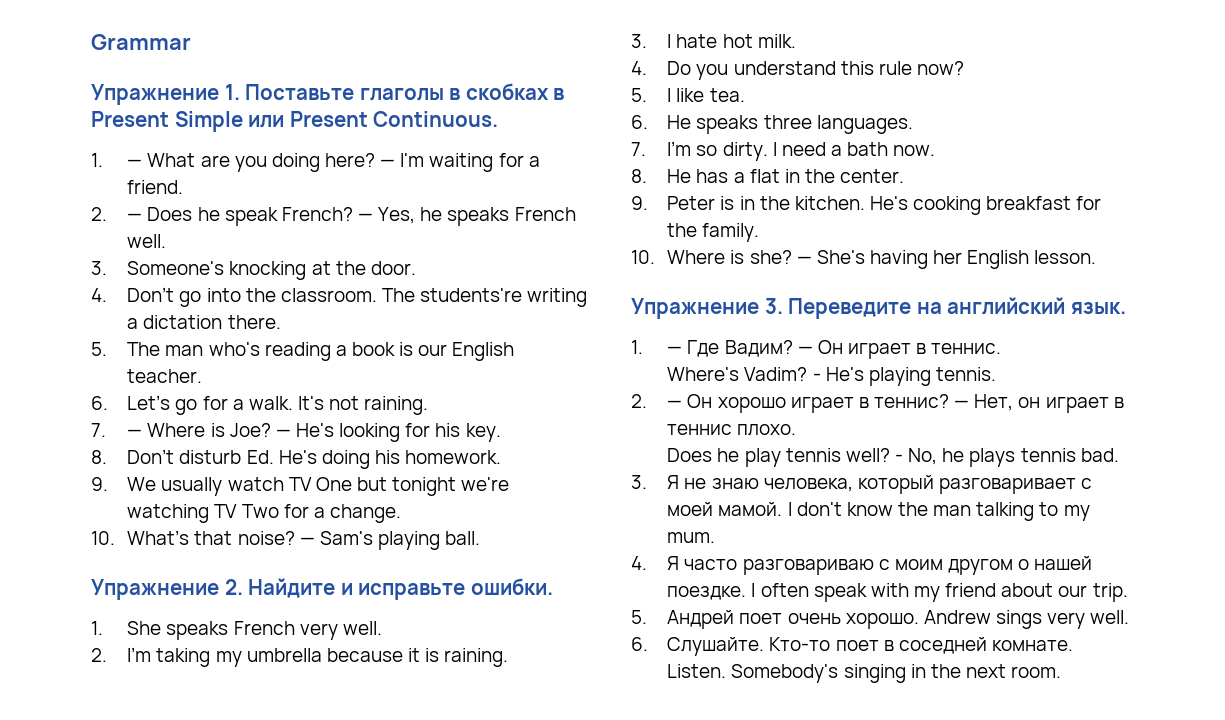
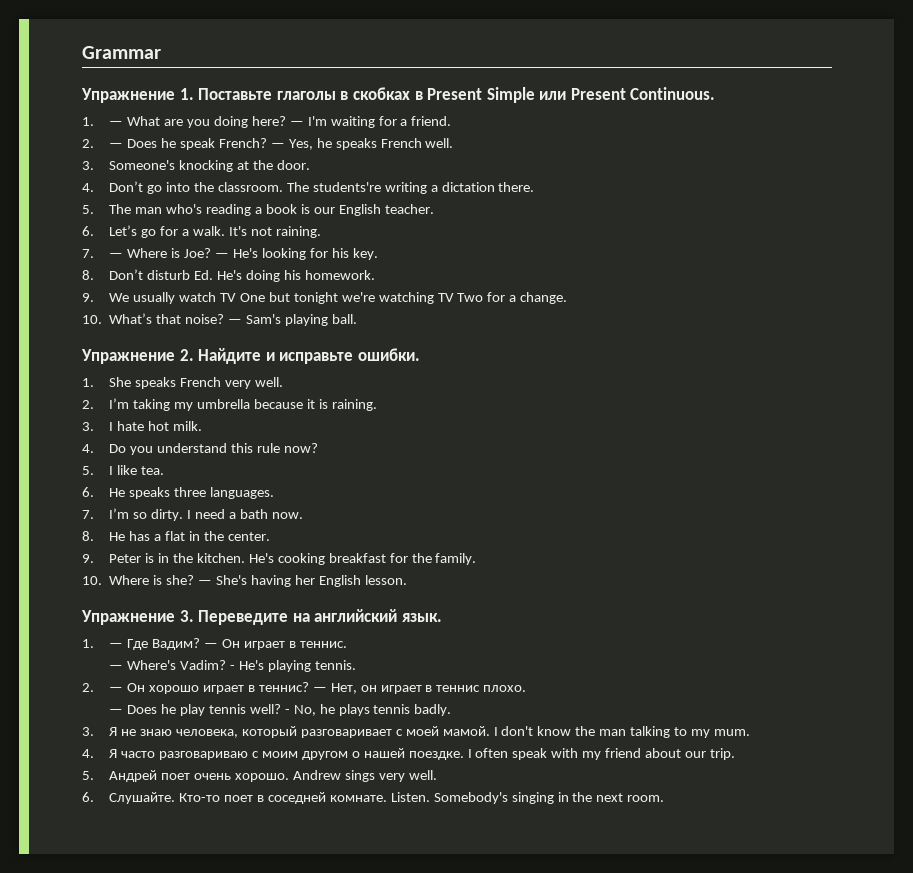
- Where's Vadim?
+ — Where's Vadim?
- Does he play tennis well?
+ — Does he play tennis well?
- - No, he plays tennis bad.
+ - No, he plays tennis badly.

